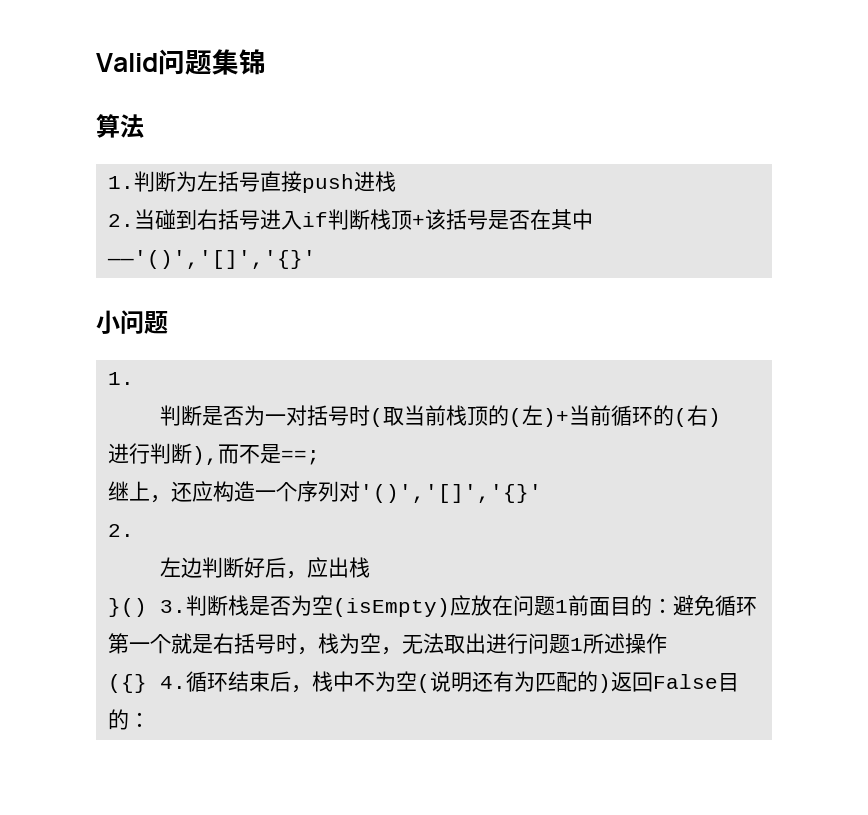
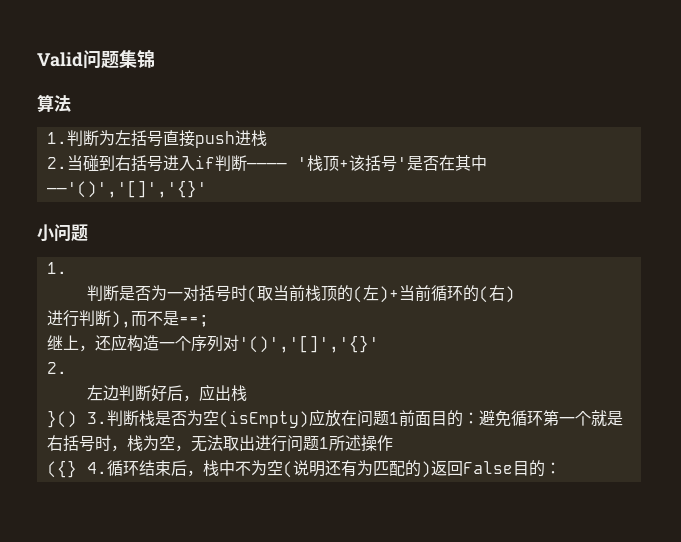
- 2.当碰到右括号进入if判断栈顶+该括号是否在其中——'()','[]','{}'
+ 2.当碰到右括号进入if判断———— '栈顶+该括号'是否在其中——'()','[]','{}'

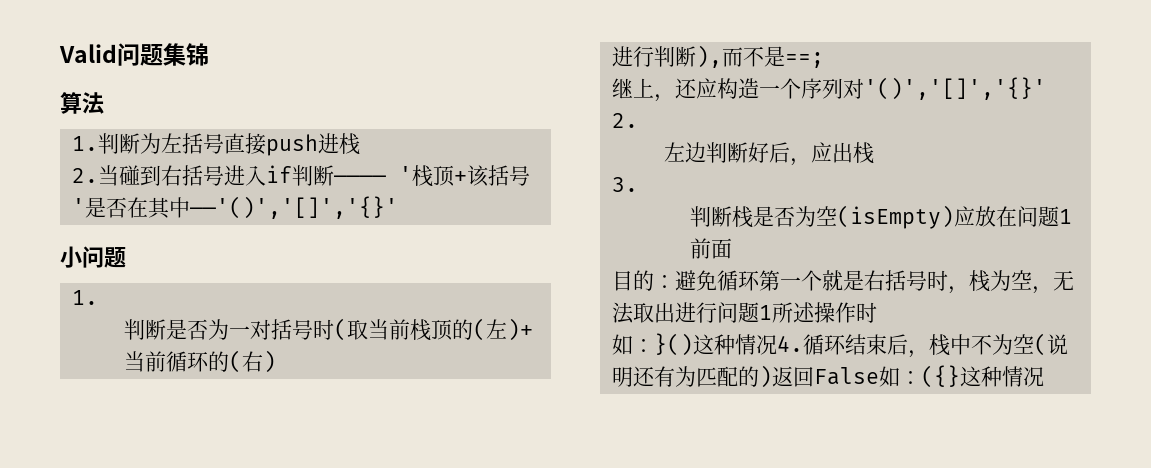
- }() 3.判断栈是否为空(isEmpty)应放在问题1前面目的：避免循环第一个就是右括号时，栈为空，无法取出进行问题1所述操作
- ({} 4.循环结束后，栈中不为空(说明还有为匹配的)返回False目的：
+ 3.
+ 判断栈是否为空(isEmpty)应放在问题1前面
+ 目的：避免循环第一个就是右括号时，栈为空，无法取出进行问题1所述操作时
+ 如：}()这种情况4.循环结束后，栈中不为空(说明还有为匹配的)返回False如：({}这种情况

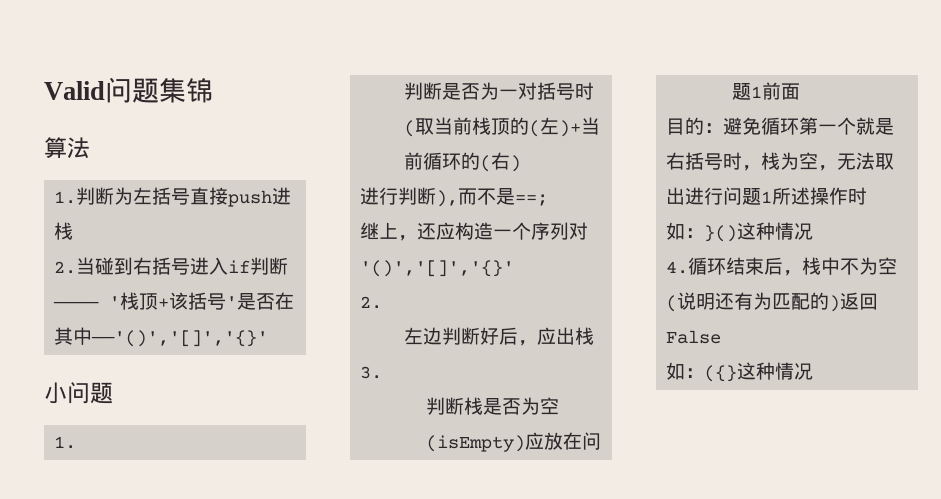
- 如：}()这种情况4.循环结束后，栈中不为空(说明还有为匹配的)返回False如：({}这种情况
+ 如：}()这种情况
+ 4.循环结束后，栈中不为空(说明还有为匹配的)返回False
+ 如：({}这种情况

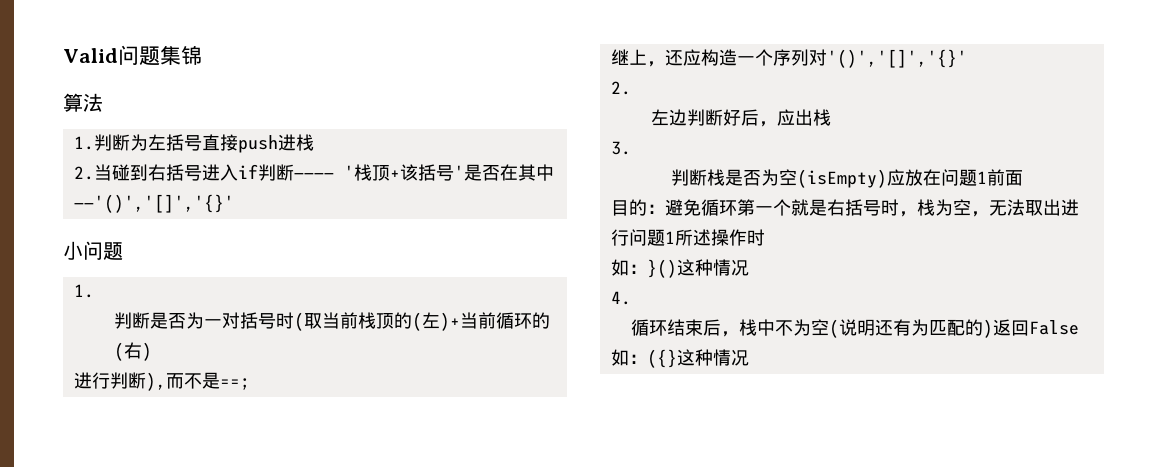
- 4.循环结束后，栈中不为空(说明还有为匹配的)返回False
+ 4.
+ 循环结束后，栈中不为空(说明还有为匹配的)返回False

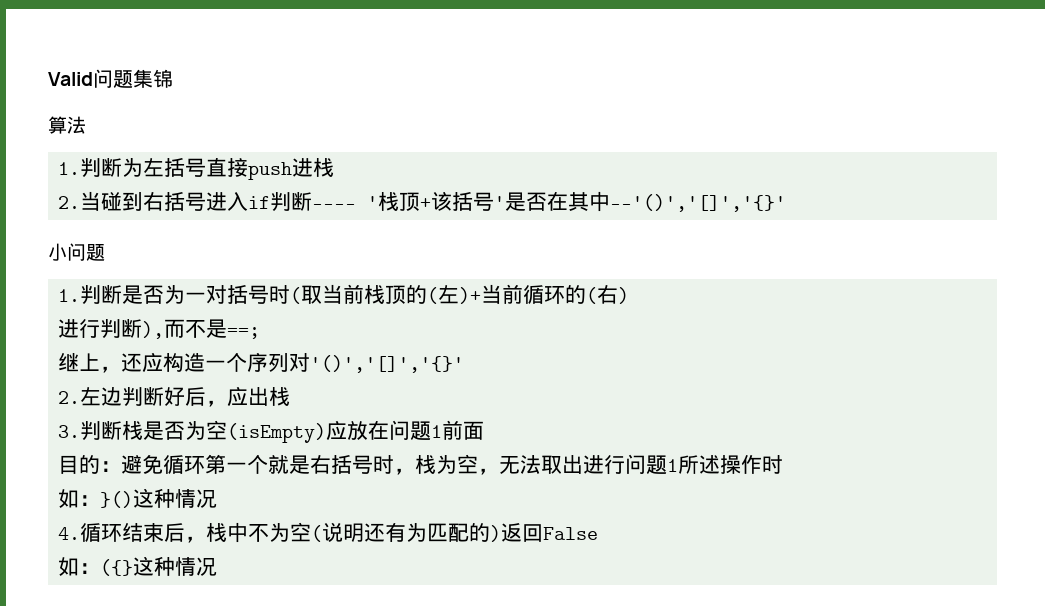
  小问题
- 1.
- 判断是否为一对括号时(取当前栈顶的(左)+当前循环的(右)
+ 1.判断是否为一对括号时(取当前栈顶的(左)+当前循环的(右)
  继上，还应构造一个序列对'()','[]','{}'
- 2.
- 左边判断好后，应出栈
+ 2.左边判断好后，应出栈
- 3.
- 判断栈是否为空(isEmpty)应放在问题1前面
+ 3.判断栈是否为空(isEmpty)应放在问题1前面
- 4.
- 循环结束后，栈中不为空(说明还有为匹配的)返回False
+ 4.循环结束后，栈中不为空(说明还有为匹配的)返回False

